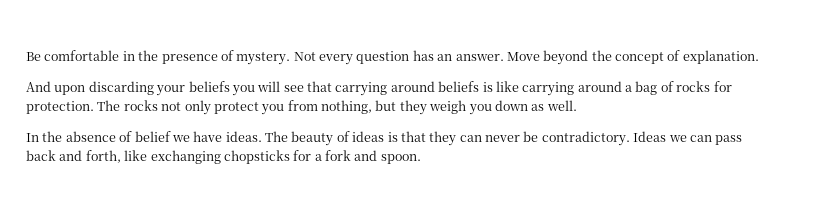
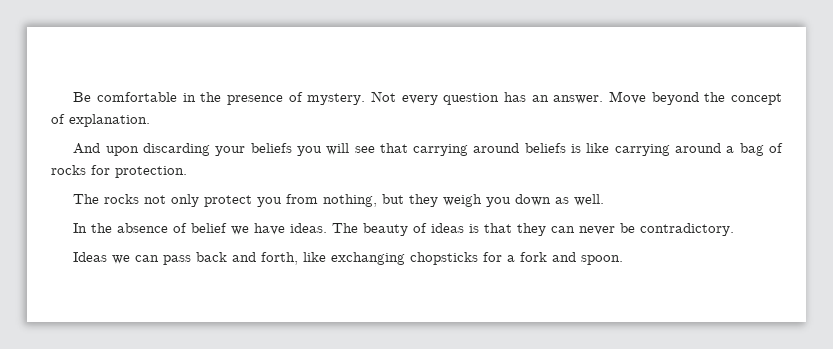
- And upon discarding your beliefs you will see that carrying around beliefs is like carrying around a bag of rocks for protection. The rocks not only protect you from nothing, but they weigh you down as well.
+ And upon discarding your beliefs you will see that carrying around beliefs is like carrying around a bag of rocks for protection.
+ The rocks not only protect you from nothing, but they weigh you down as well.
- The beauty of ideas is that they can never be contradictory. Ideas we can pass back and forth, like exchanging chopsticks for a fork and spoon.
+ The beauty of ideas is that they can never be contradictory.
+ Ideas we can pass back and forth, like exchanging chopsticks for a fork and spoon.

